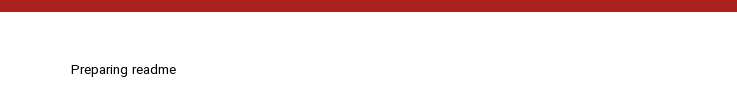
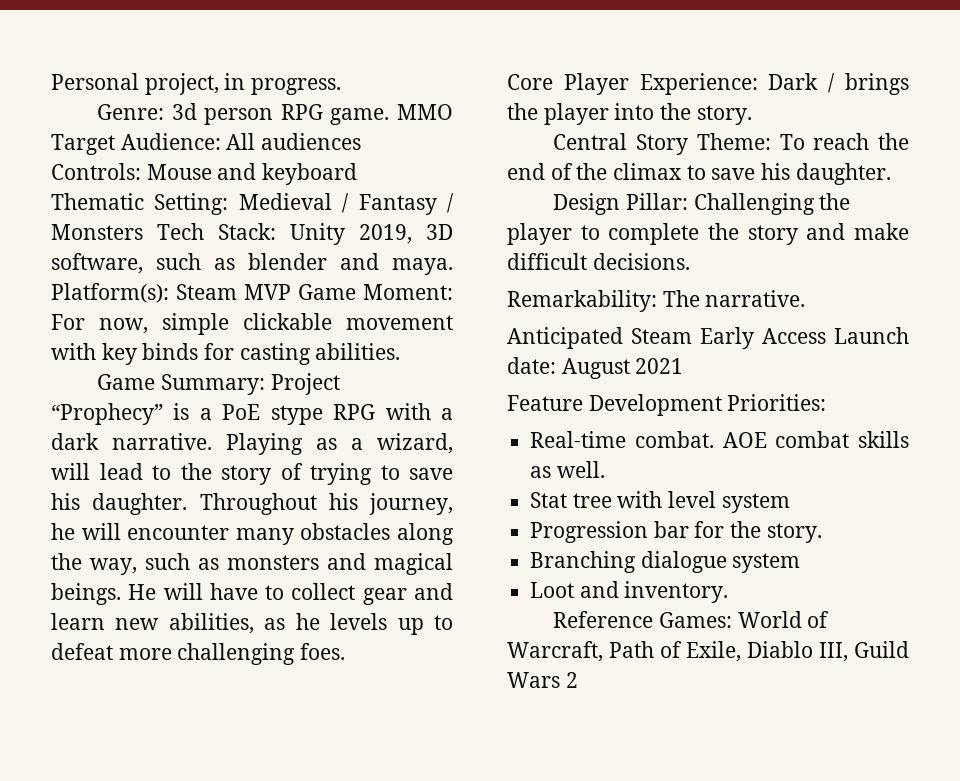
- Preparing readme
+ Personal project, in progress.
+ Genre: 3d person RPG game. MMO Target Audience: All audiences Controls: Mouse and keyboard Thematic Setting: Medieval / Fantasy / Monsters Tech Stack: Unity 2019, 3D software, such as blender and maya. Platform(s): Steam MVP Game Moment: For now, simple clickable movement with key binds for casting abilities.
+ Game Summary: Project “Prophecy” is a PoE stype RPG with a dark narrative. Playing as a wizard, will lead to the story of trying to save his daughter. Throughout his journey, he will encounter many obstacles along the way, such as monsters and magical beings. He will have to collect gear and learn new abilities, as he levels up to defeat more challenging foes.
+ Core Player Experience: Dark / brings the player into the story.
+ Central Story Theme: To reach the end of the climax to save his daughter.
+ Design Pillar: Challenging the player to complete the story and make difficult decisions.
+ Remarkability: The narrative.
+ Anticipated Steam Early Access Launch date: August 2021
+ Feature Development Priorities:
+ Real-time combat. AOE combat skills as well.
+ Stat tree with level system
+ Progression bar for the story.
+ Branching dialogue system
+ Loot and inventory.
+ Reference Games: World of Warcraft, Path of Exile, Diablo III, Guild Wars 2

